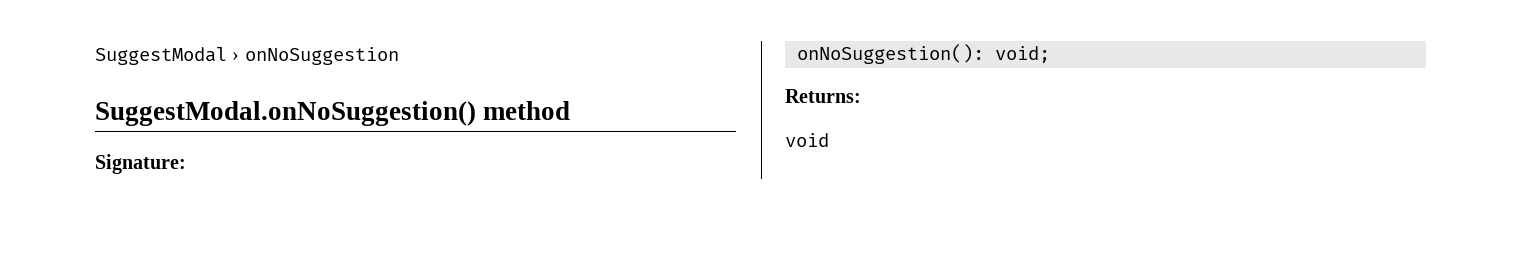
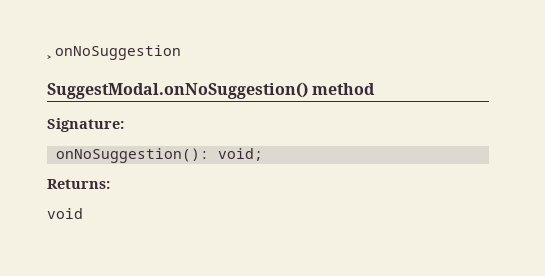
- SuggestModal › onNoSuggestion
+ ˲ onNoSuggestion

